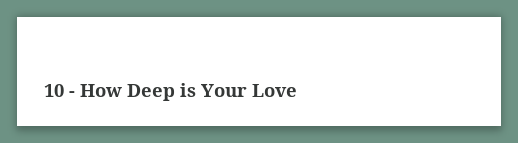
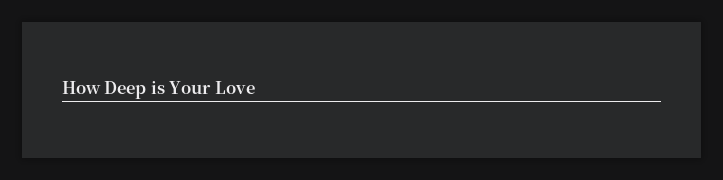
- 10 - How Deep is Your Love
+ How Deep is Your Love

